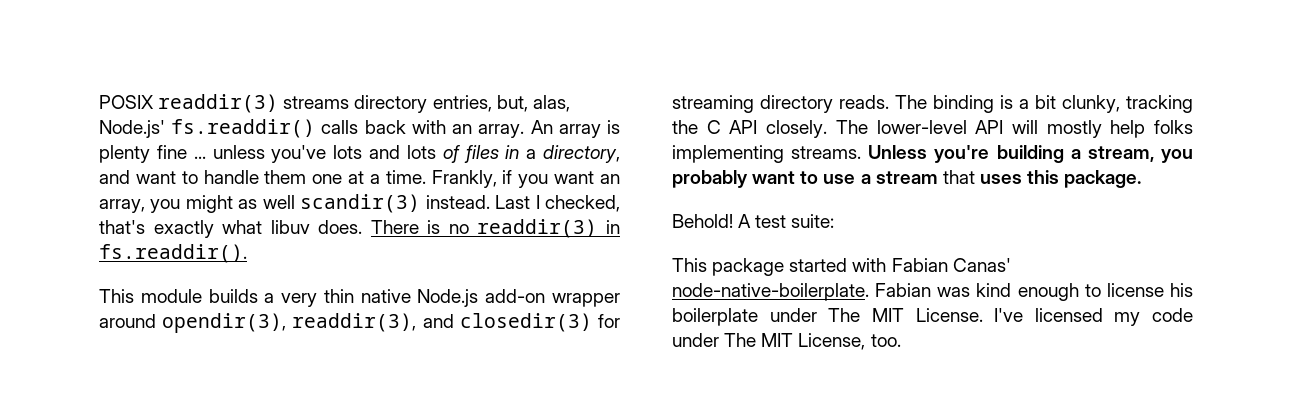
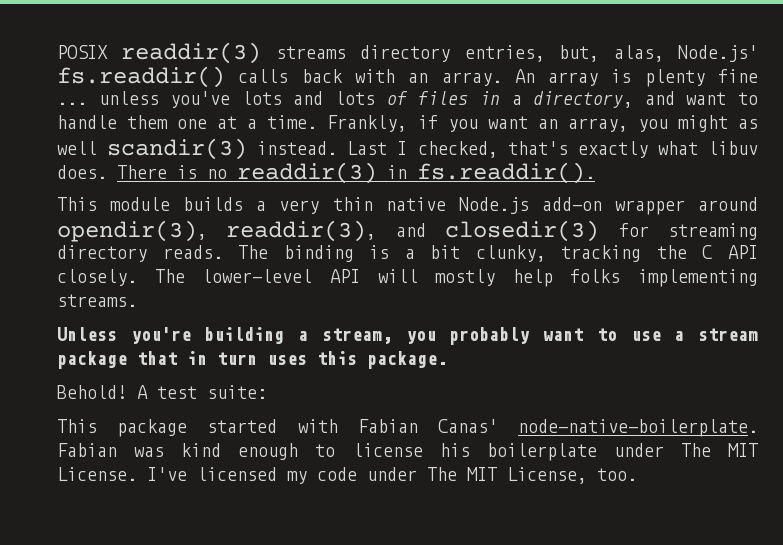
- The lower-level API will mostly help folks implementing streams. Unless you're building a stream, you probably want to use a stream that uses this package.
+ The lower-level API will mostly help folks implementing streams.
+ Unless you're building a stream, you probably want to use a stream package that in turn uses this package.

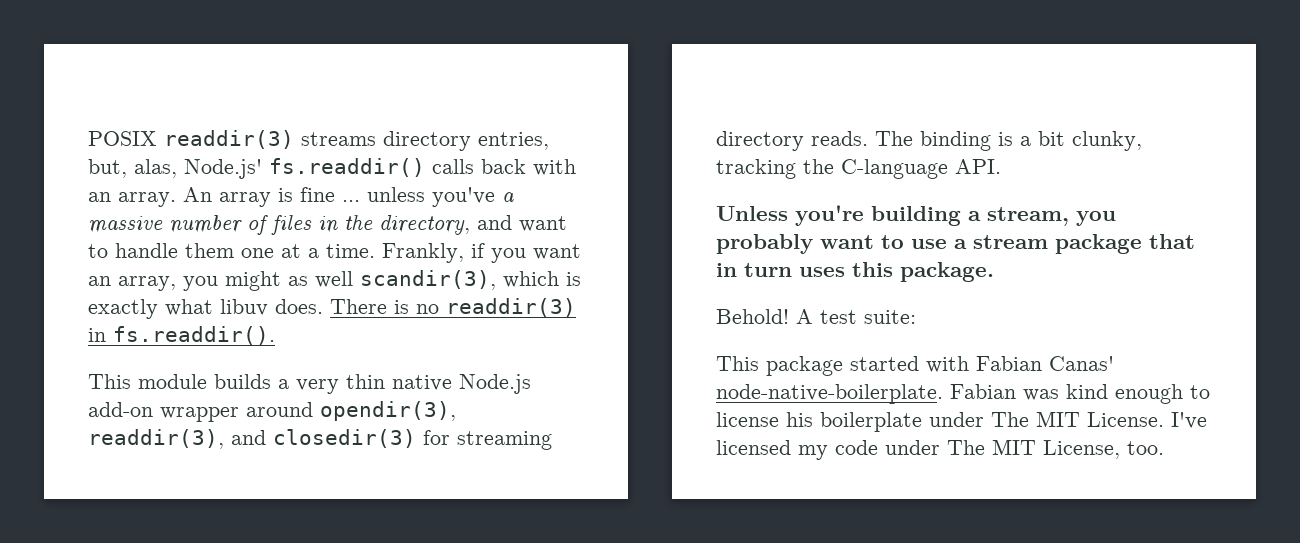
- An array is plenty fine ... unless you've lots and lots of files in a directory, and want to handle them one at a time.
+ An array is fine ... unless you've a massive number of files in the directory, and want to handle them one at a time.
- Frankly, if you want an array, you might as well scandir(3) instead. Last I checked, that's exactly what libuv does.
+ Frankly, if you want an array, you might as well scandir(3), which is exactly what libuv does.
- The binding is a bit clunky, tracking the C API closely. The lower-level API will mostly help folks implementing streams.
+ The binding is a bit clunky, tracking the C-language API.

